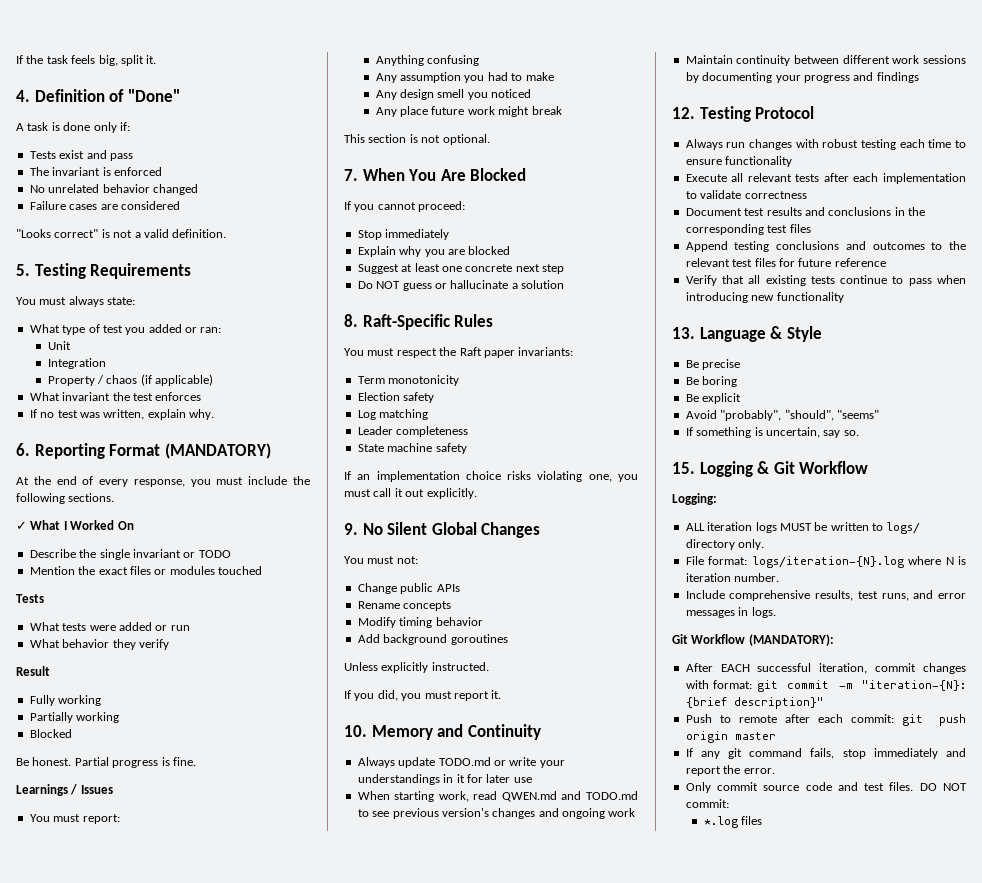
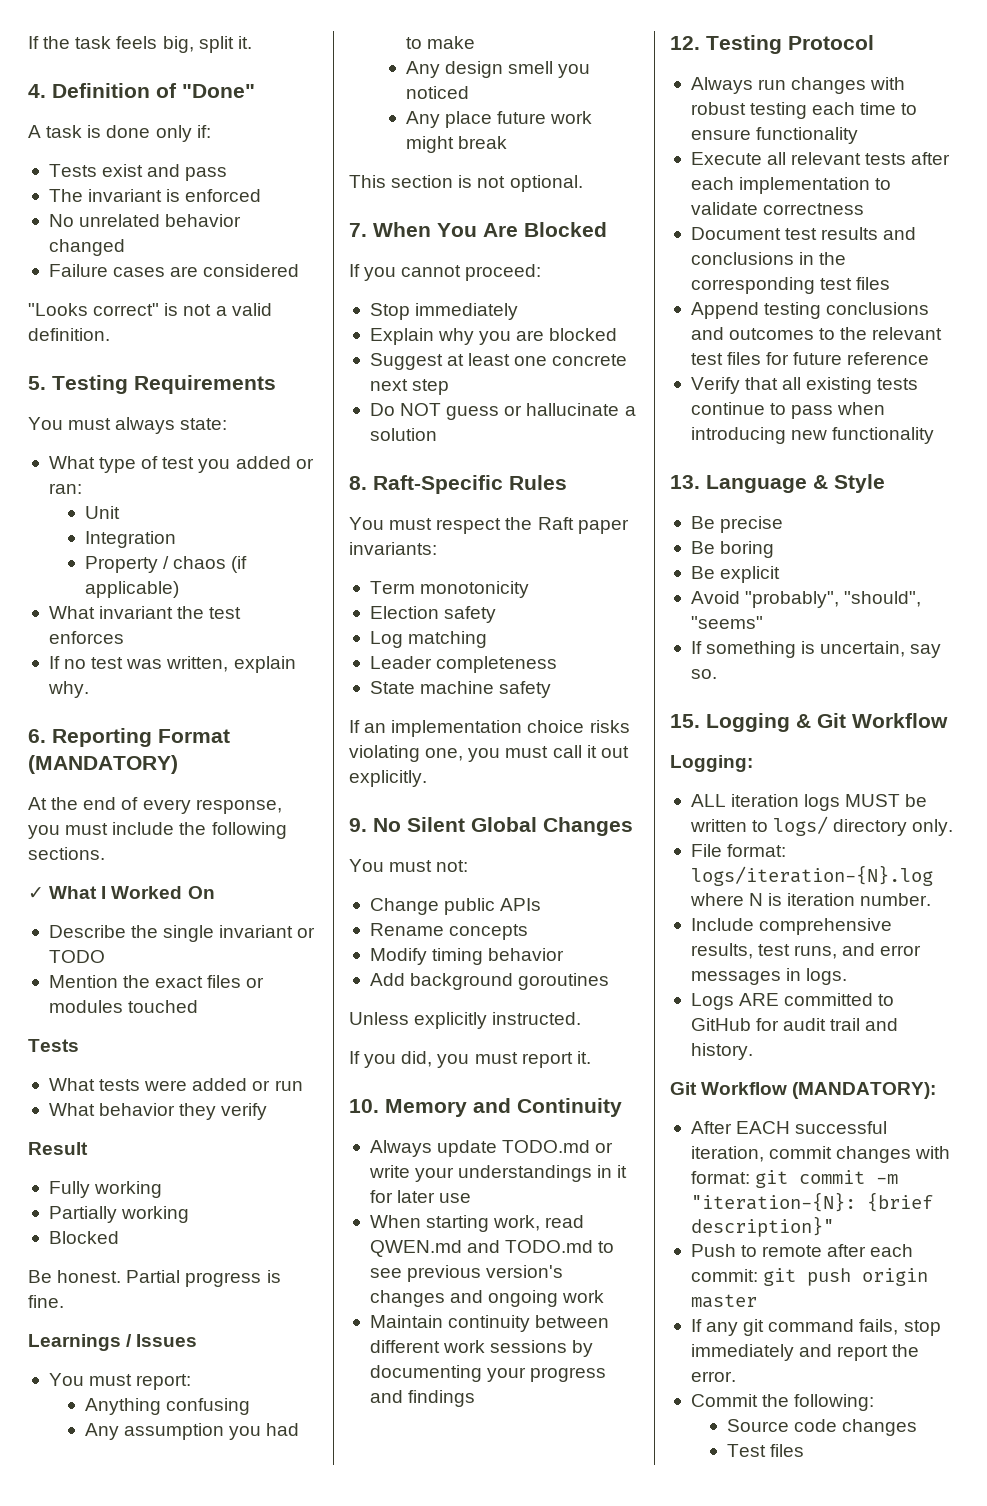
+ Logs ARE committed to GitHub for audit trail and history.
- Only commit source code and test files. DO NOT commit:
- *.log files
+ Commit the following:
+ Source code changes
+ Test files

